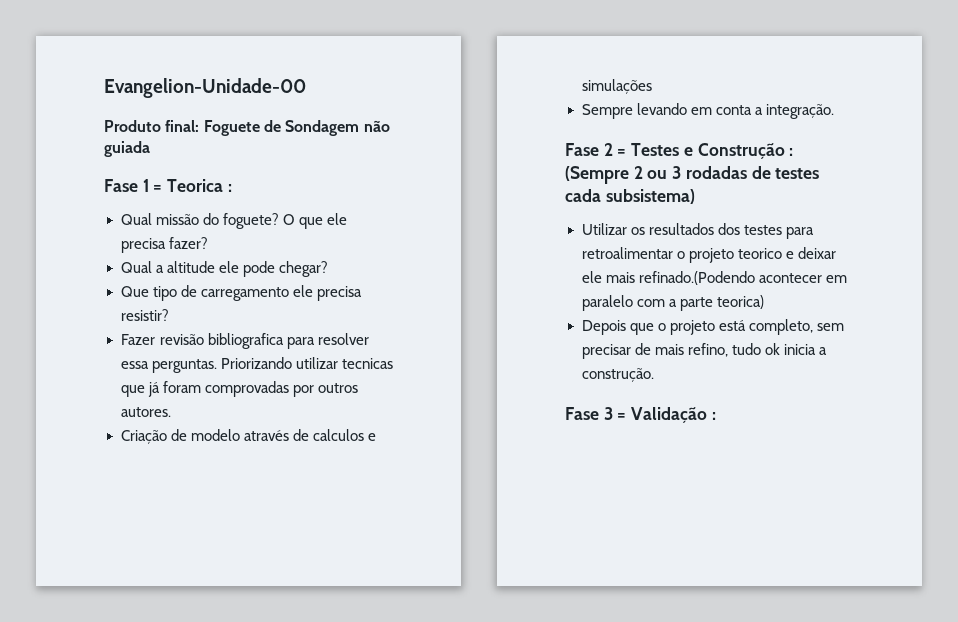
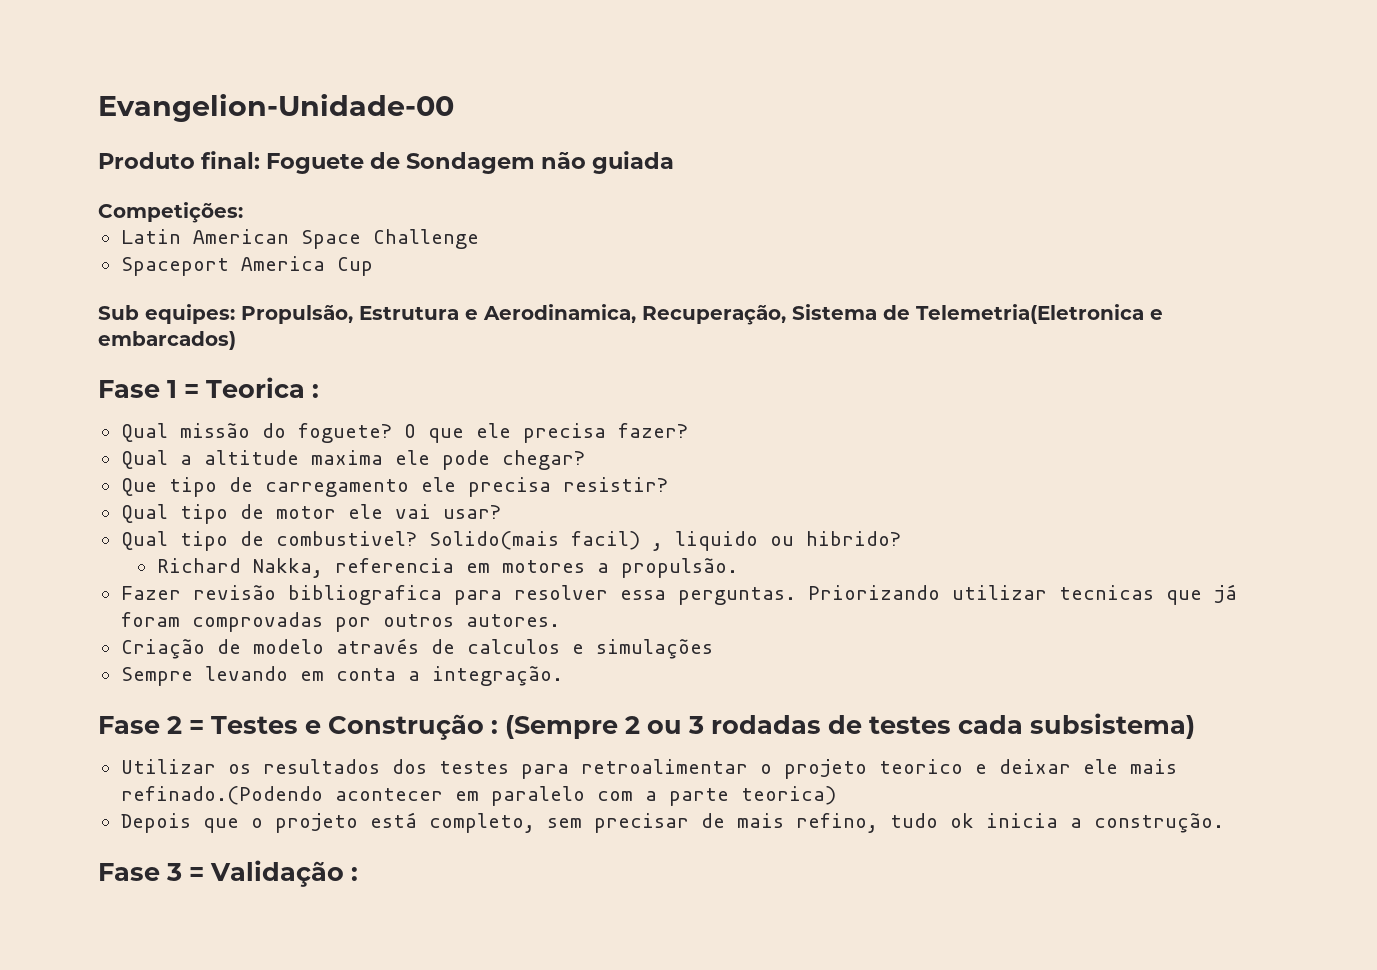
+ Competições:
+ Latin American Space Challenge
+ Spaceport America Cup
+ Sub equipes: Propulsão, Estrutura e Aerodinamica, Recuperação, Sistema de Telemetria(Eletronica e embarcados)
- Qual a altitude ele pode chegar?
+ Qual a altitude maxima ele pode chegar?
+ Qual tipo de motor ele vai usar?
+ Qual tipo de combustivel? Solido(mais facil) , liquido ou hibrido?
+ Richard Nakka, referencia em motores a propulsão.

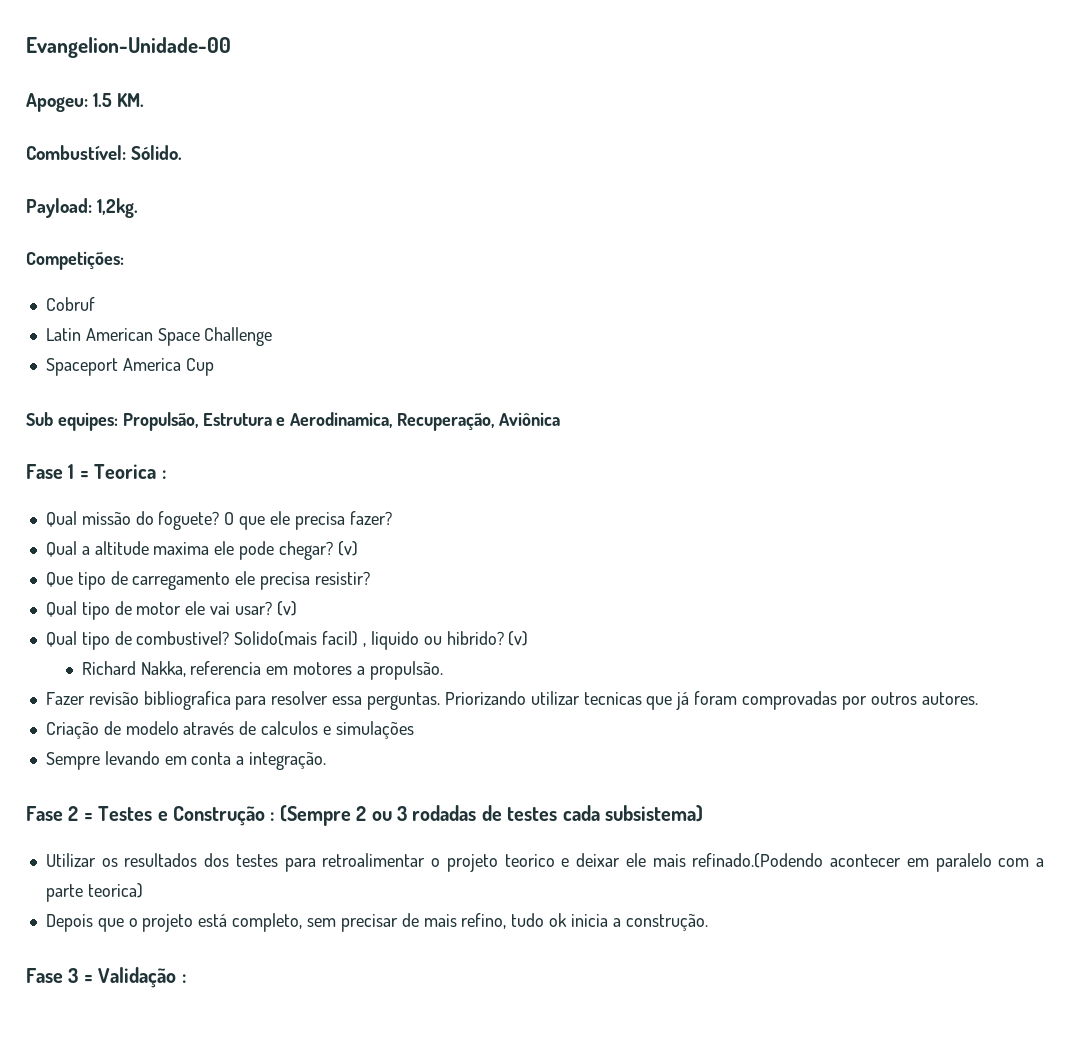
- Produto final: Foguete de Sondagem não guiada
+ Apogeu: 1.5 KM.
+ Combustível: Sólido.
+ Payload: 1,2kg.
+ Cobruf
- Sub equipes: Propulsão, Estrutura e Aerodinamica, Recuperação, Sistema de Telemetria(Eletronica e embarcados)
+ Sub equipes: Propulsão, Estrutura e Aerodinamica, Recuperação, Aviônica
- Qual a altitude maxima ele pode chegar?
+ Qual a altitude maxima ele pode chegar? (v)
- Qual tipo de motor ele vai usar?
+ Qual tipo de motor ele vai usar? (v)
- Solido(mais facil) , liquido ou hibrido?
+ Solido(mais facil) , liquido ou hibrido? (v)

